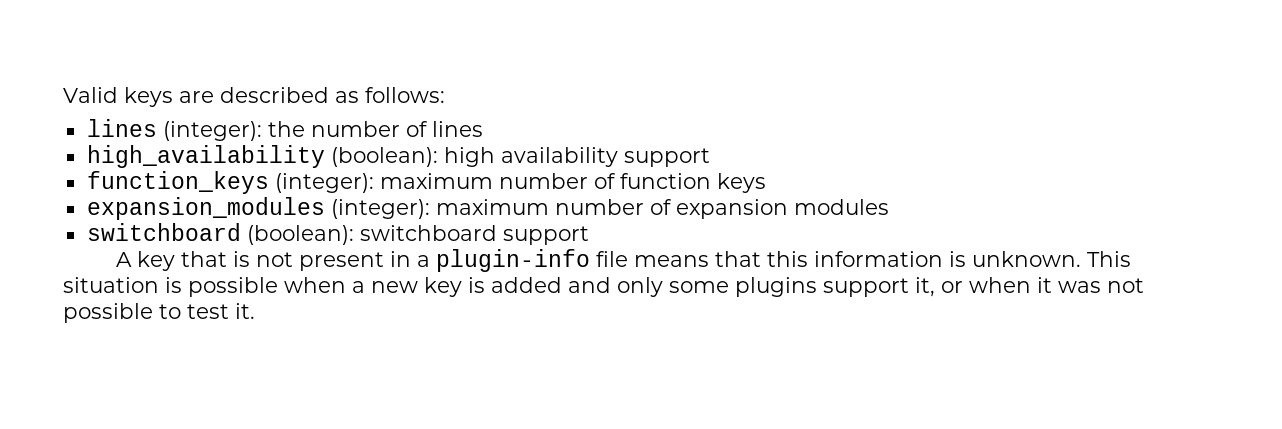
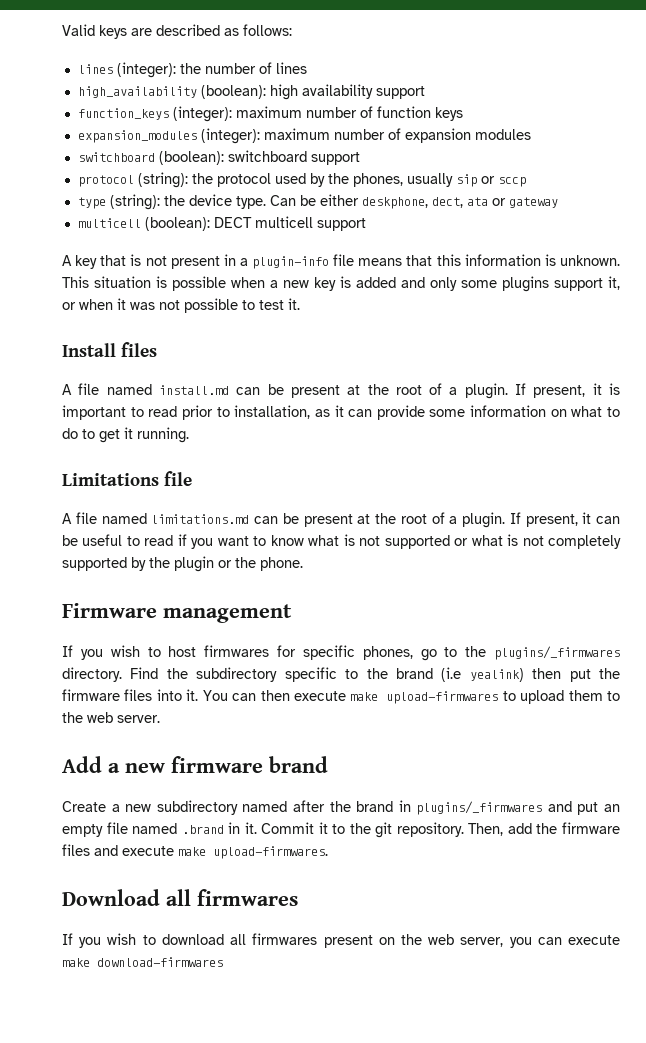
+ protocol (string): the protocol used by the phones, usually sip or sccp
+ type (string): the device type. Can be either deskphone, dect, ata or gateway
+ multicell (boolean): DECT multicell support
+ Install files
+ A file named install.md can be present at the root of a plugin. If present, it is important to read prior to installation, as it can provide some information on what to do to get it running.
+ Limitations file
+ A file named limitations.md can be present at the root of a plugin. If present, it can be useful to read if you want to know what is not supported or what is not completely supported by the plugin or the phone.
+ Firmware management
+ If you wish to host firmwares for specific phones, go to the plugins/_firmwares directory. Find the subdirectory specific to the brand (i.e yealink) then put the firmware files into it. You can then execute make upload-firmwares to upload them to the web server.
+ Add a new firmware brand
+ Create a new subdirectory named after the brand in plugins/_firmwares and put an empty file named .brand in it. Commit it to the git repository. Then, add the firmware files and execute make upload-firmwares.
+ Download all firmwares
+ If you wish to download all firmwares present on the web server, you can execute make download-firmwares

